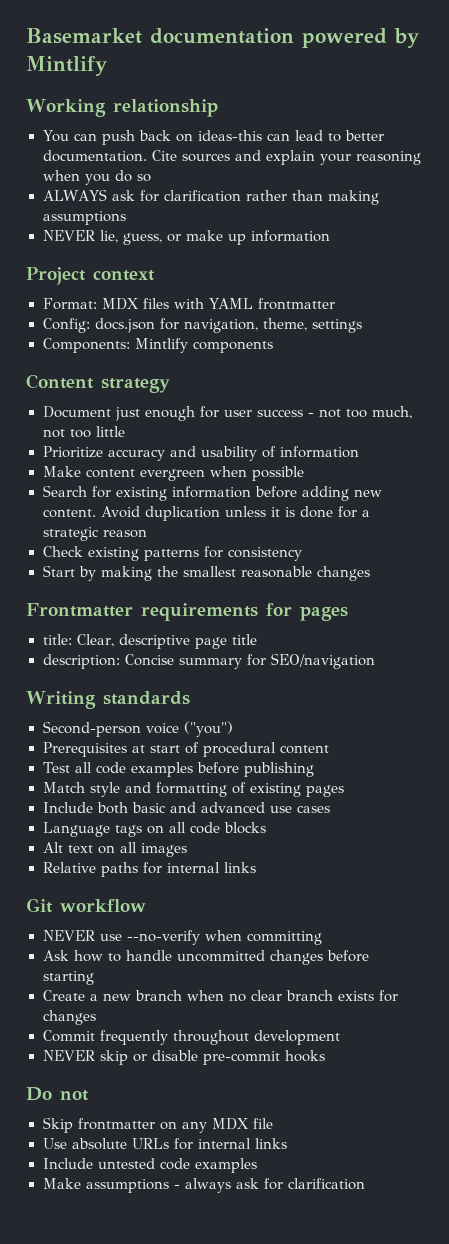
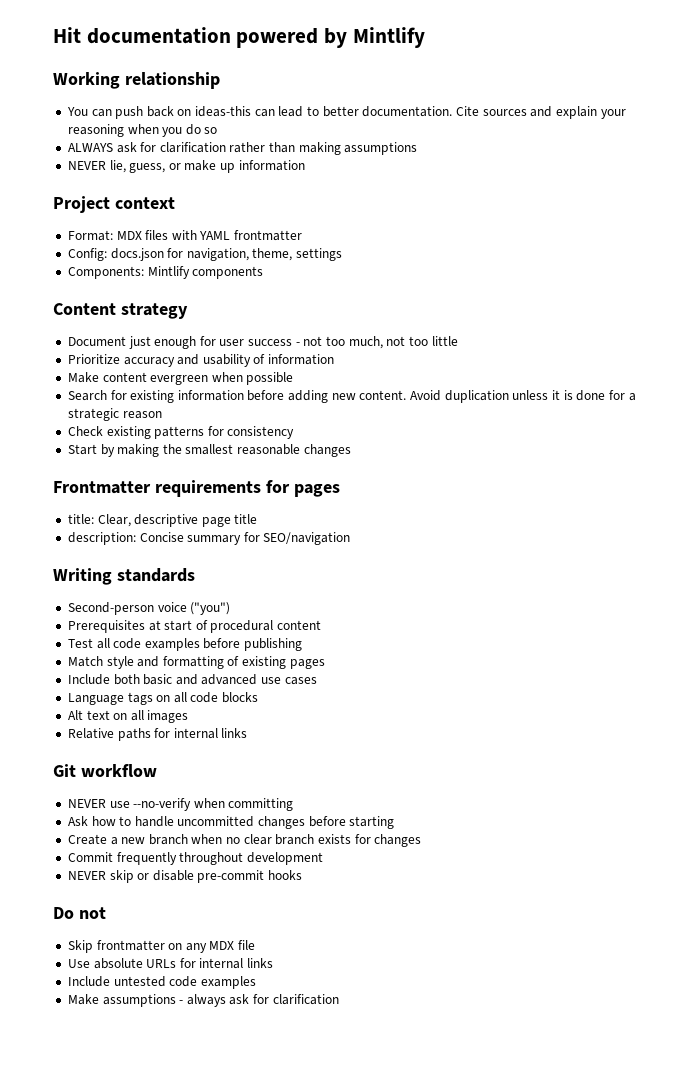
- Basemarket documentation powered by Mintlify
+ Hit documentation powered by Mintlify

